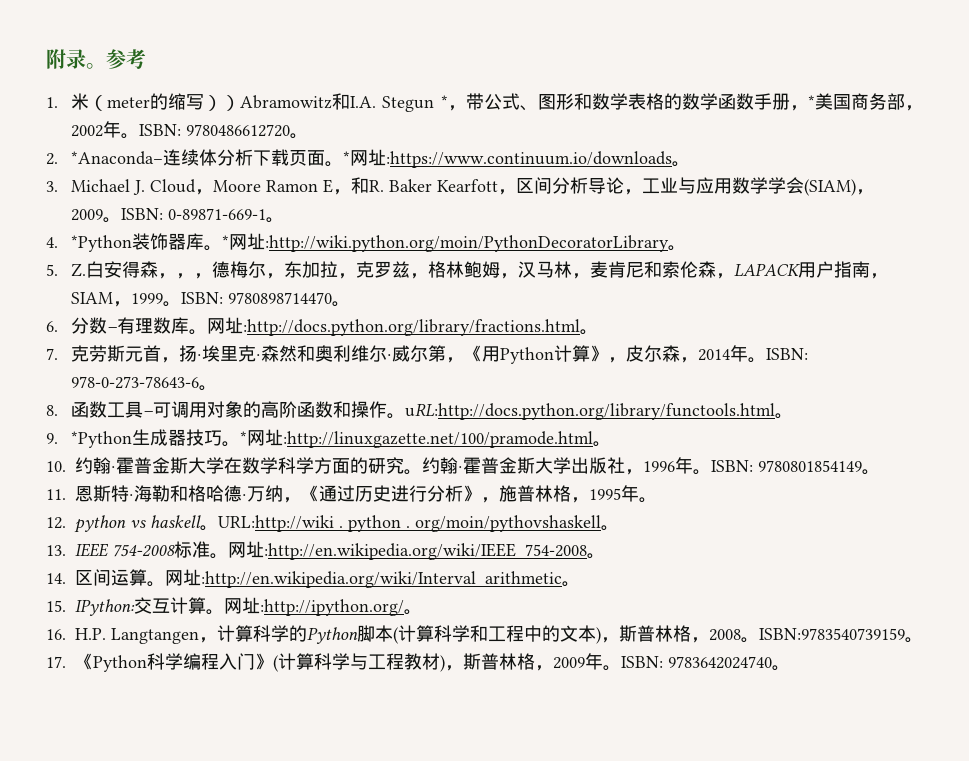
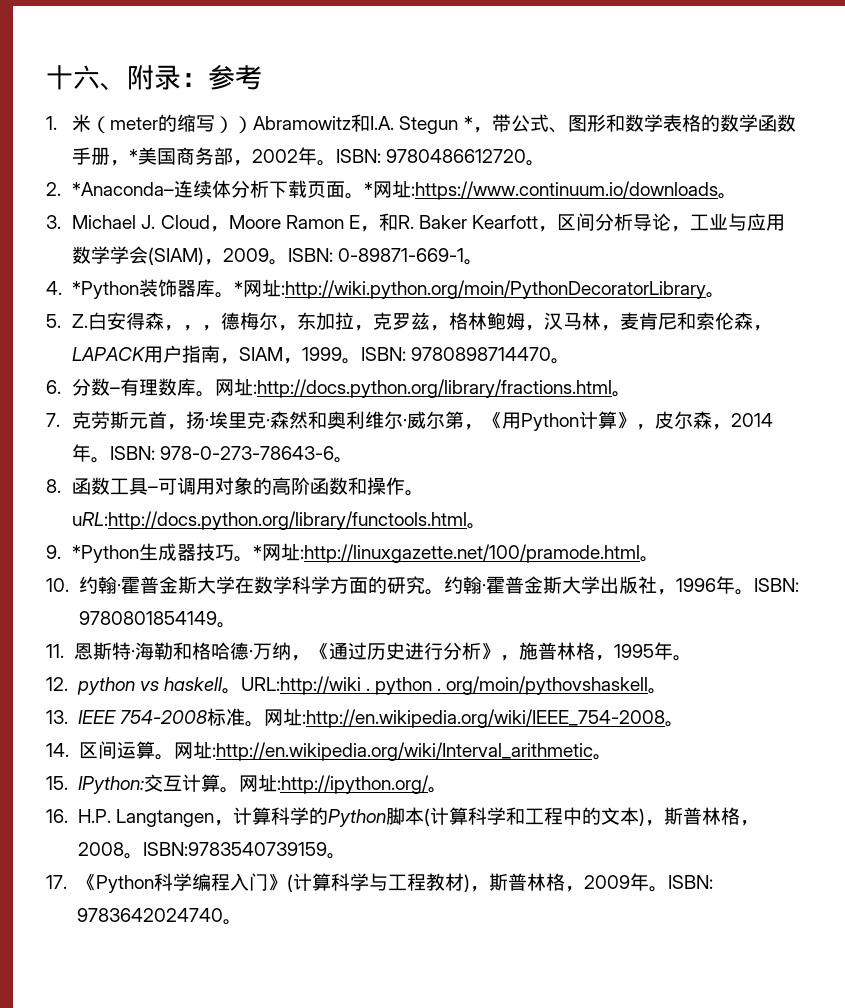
- 附录。参考
+ 十六、附录：参考

